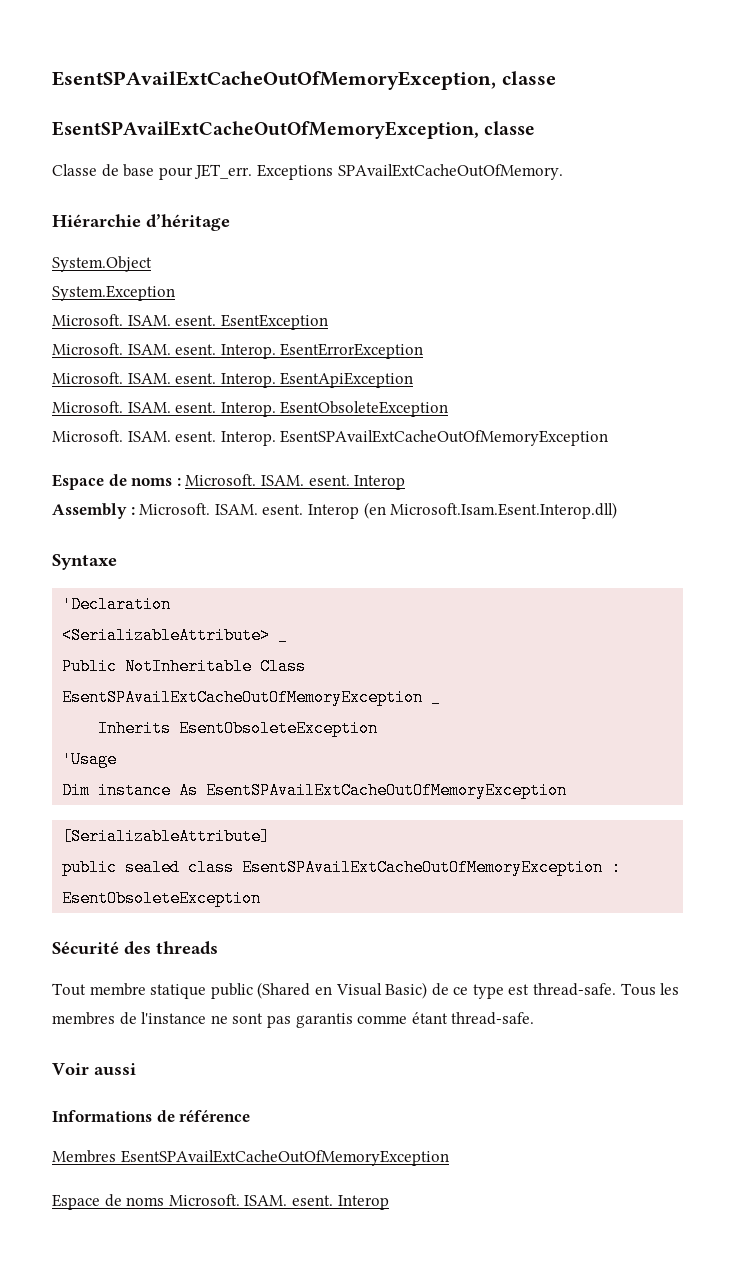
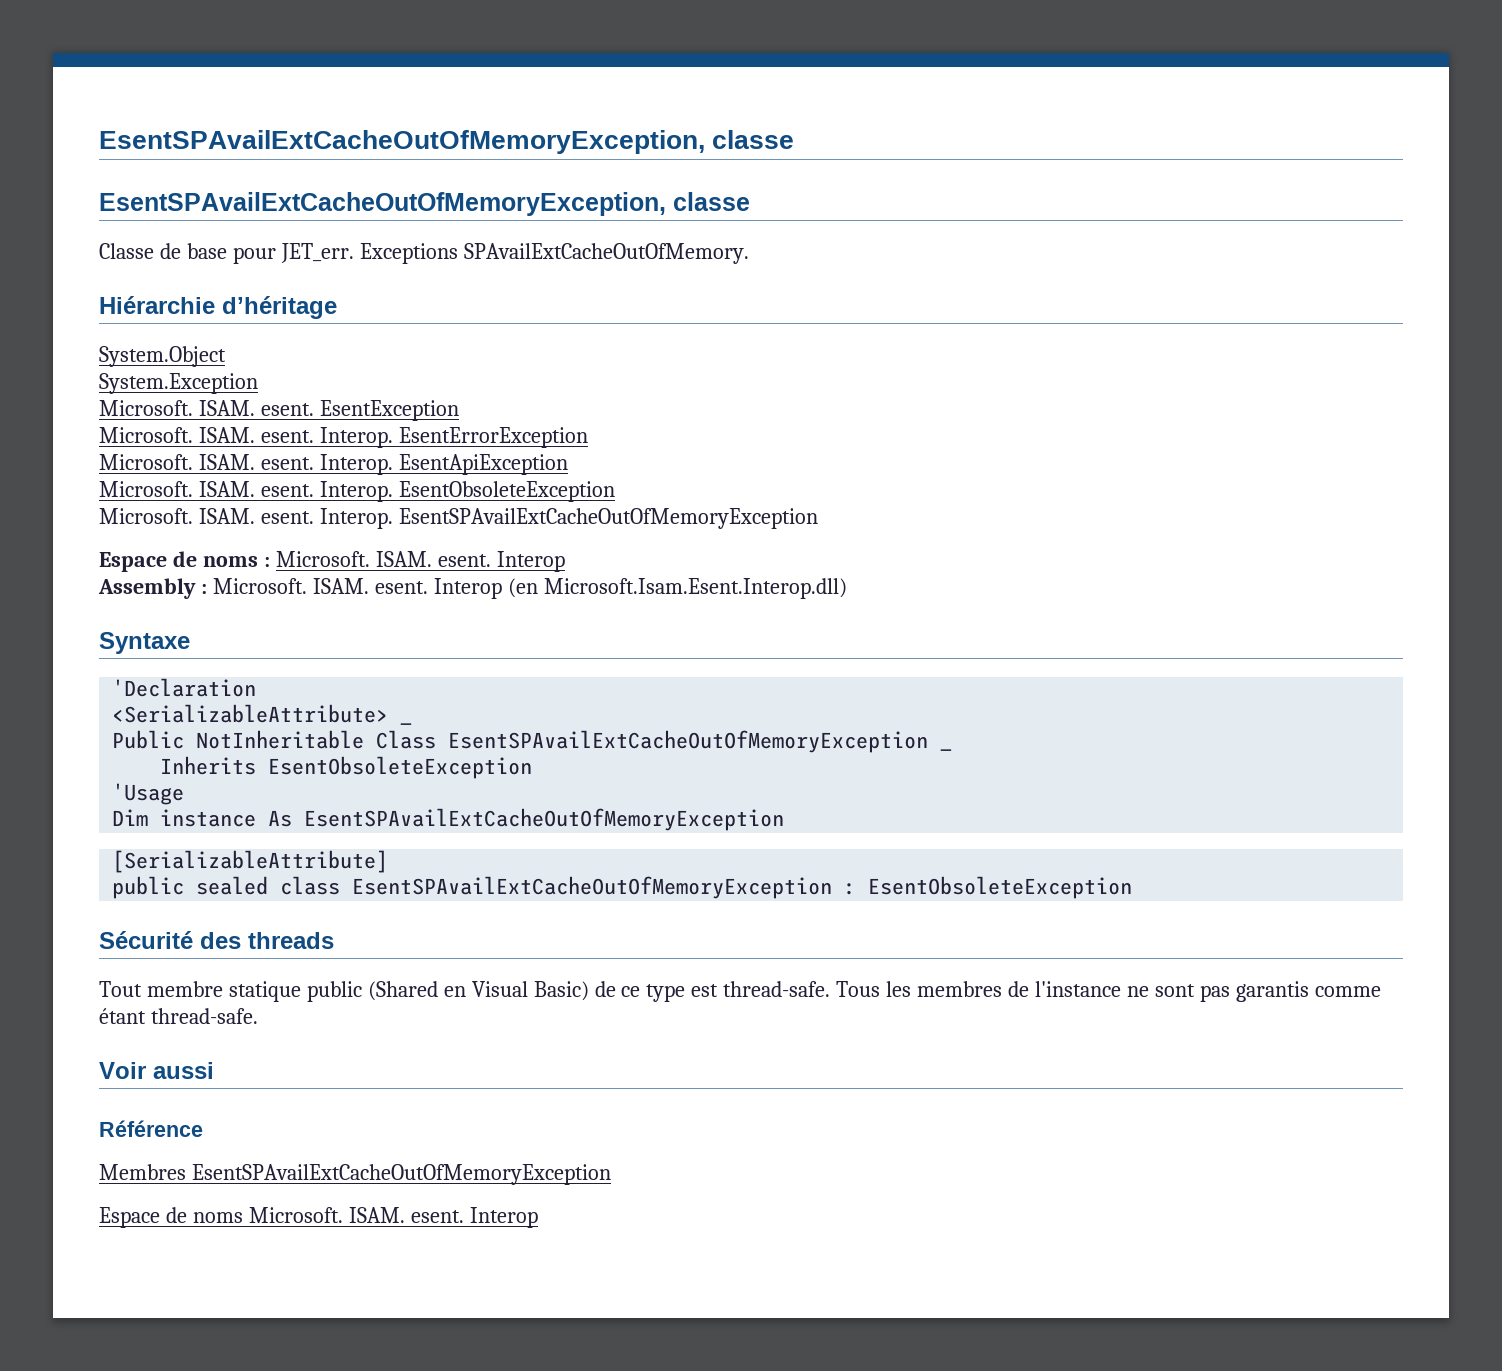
- Informations de référence
+ Référence

